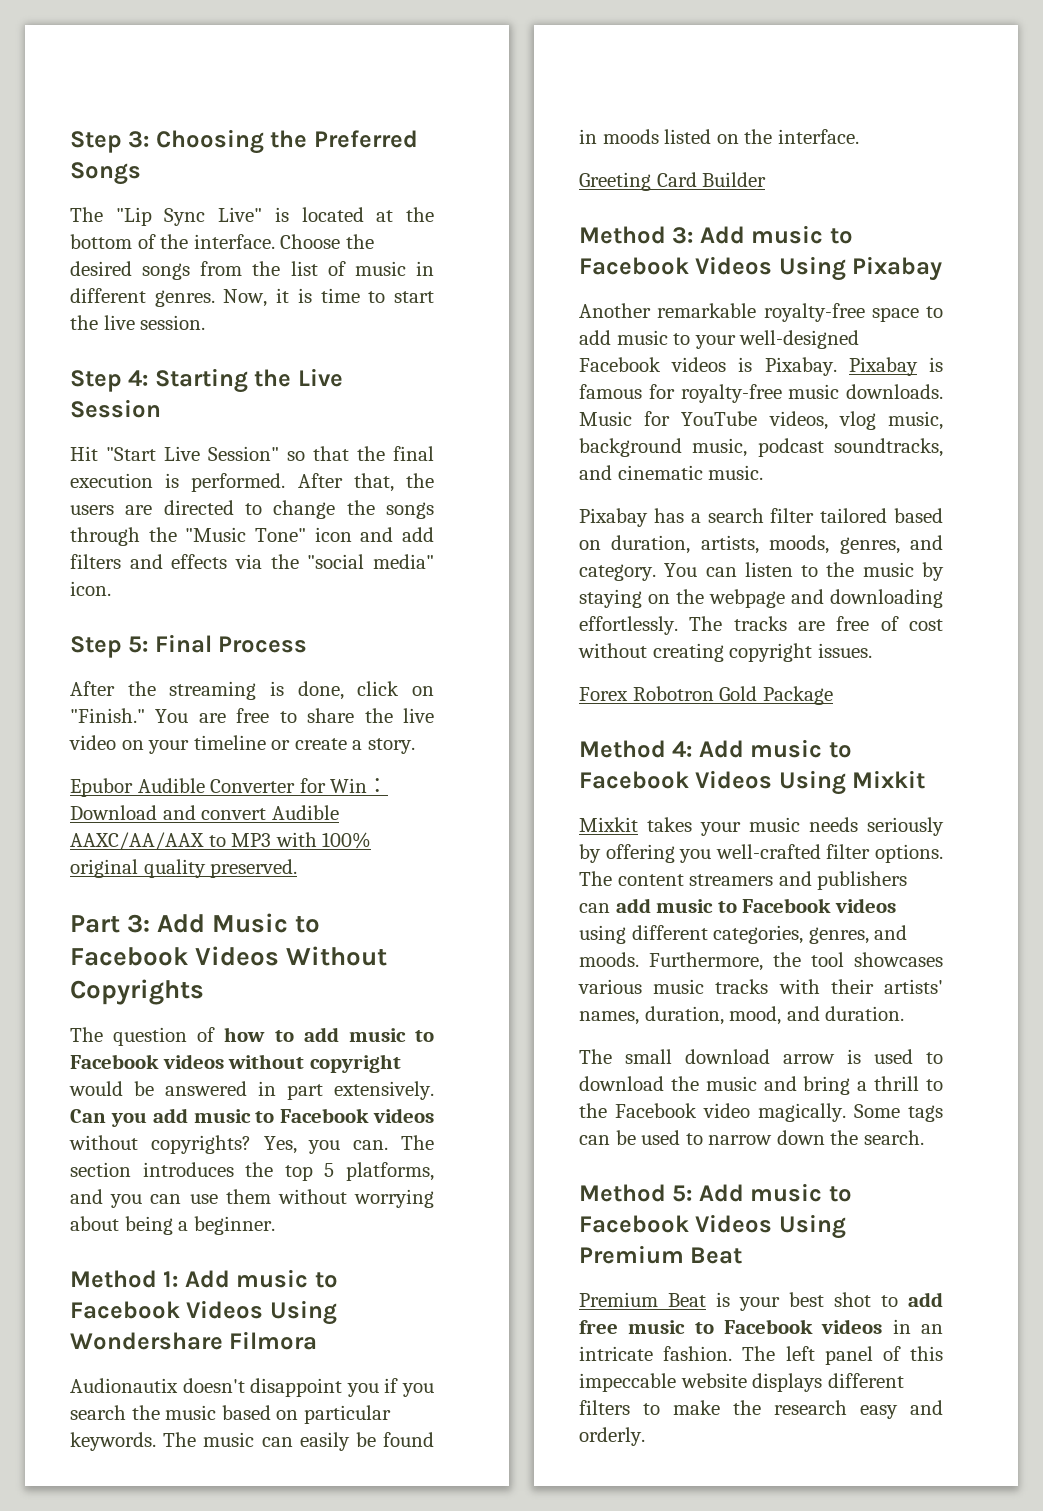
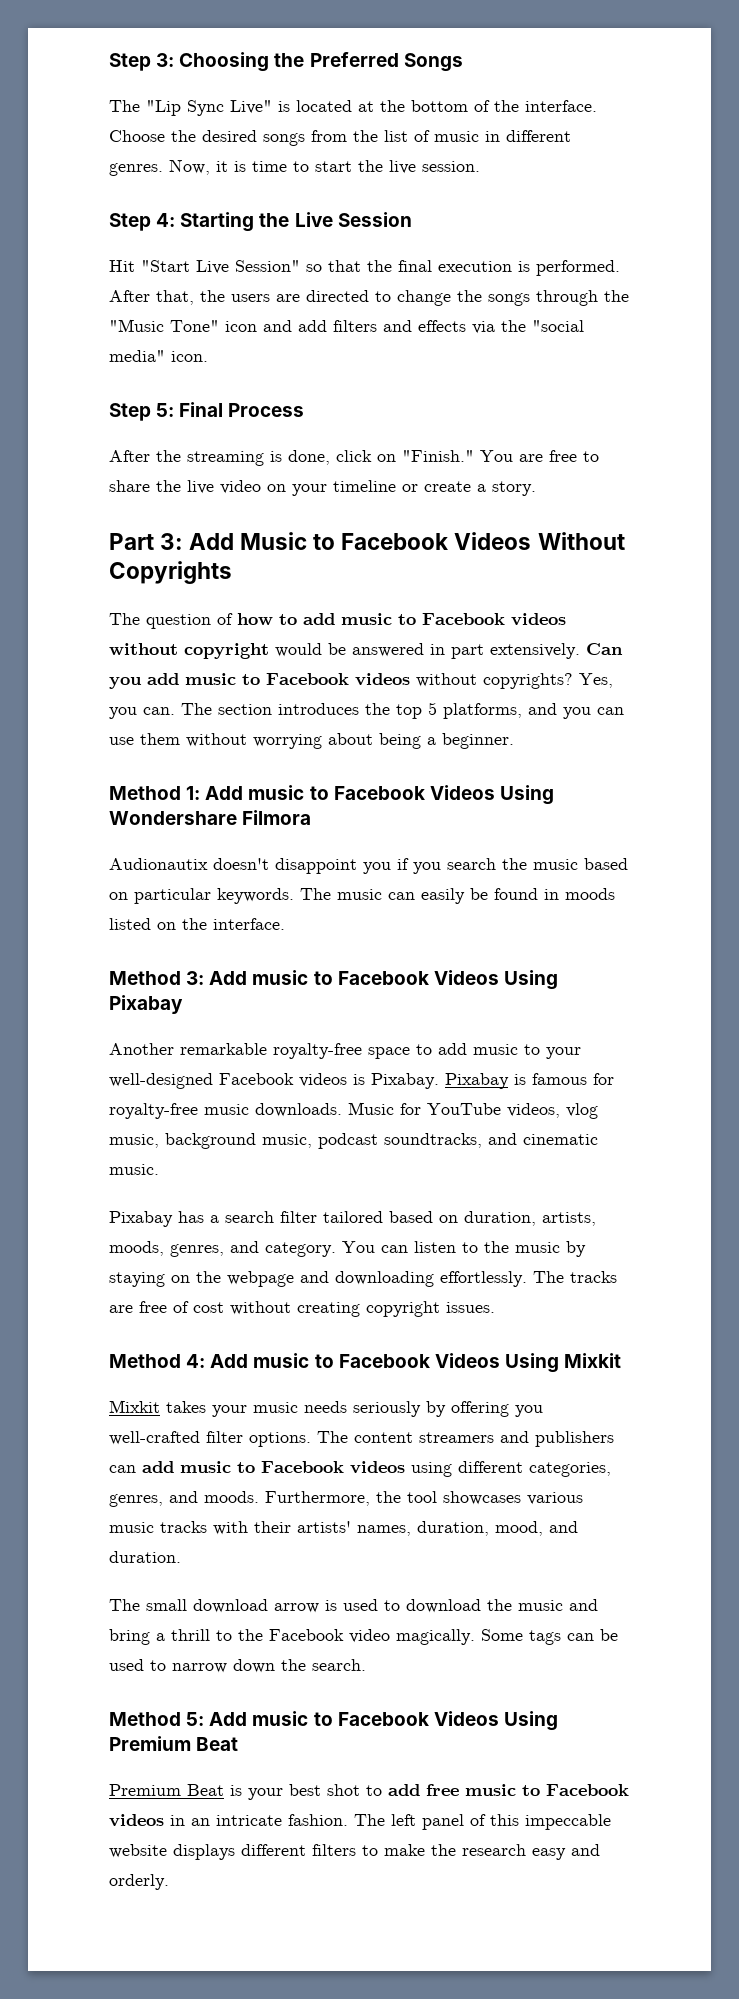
- Epubor Audible Converter for Win：Download and convert Audible AAXC/AA/AAX to MP3 with 100% original quality preserved.
- Greeting Card Builder
- Forex Robotron Gold Package

